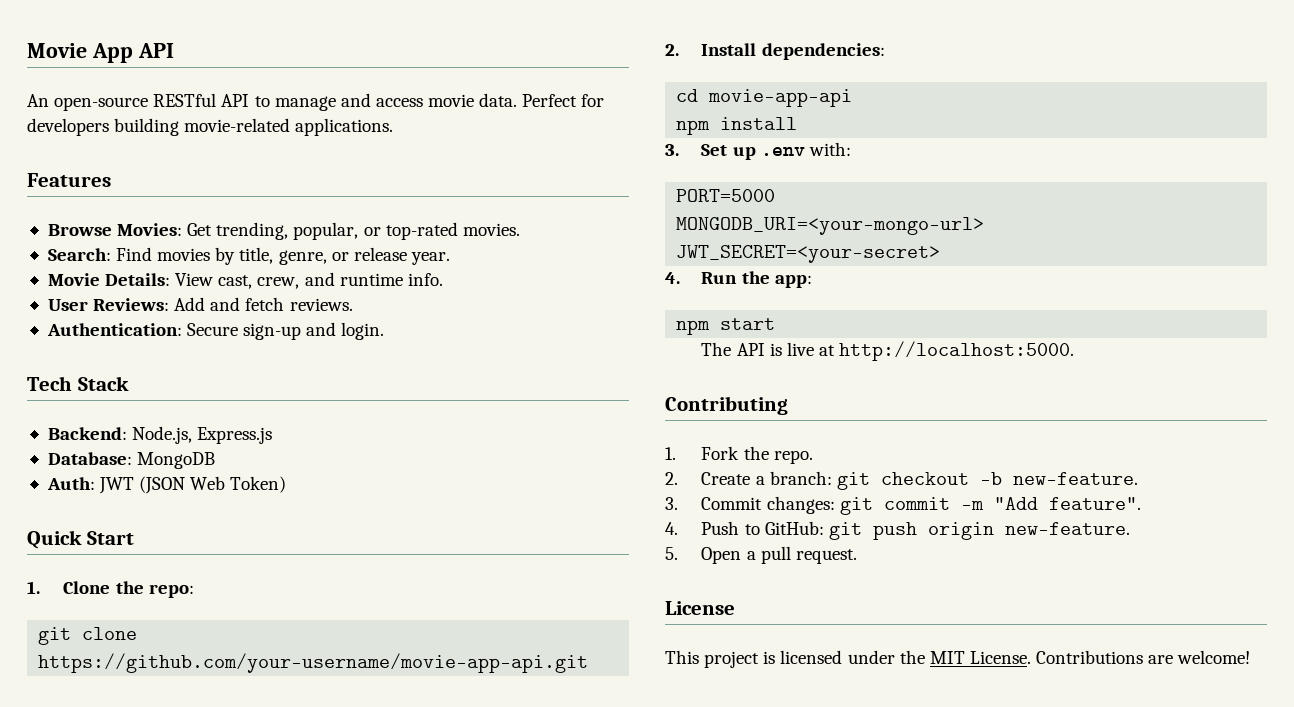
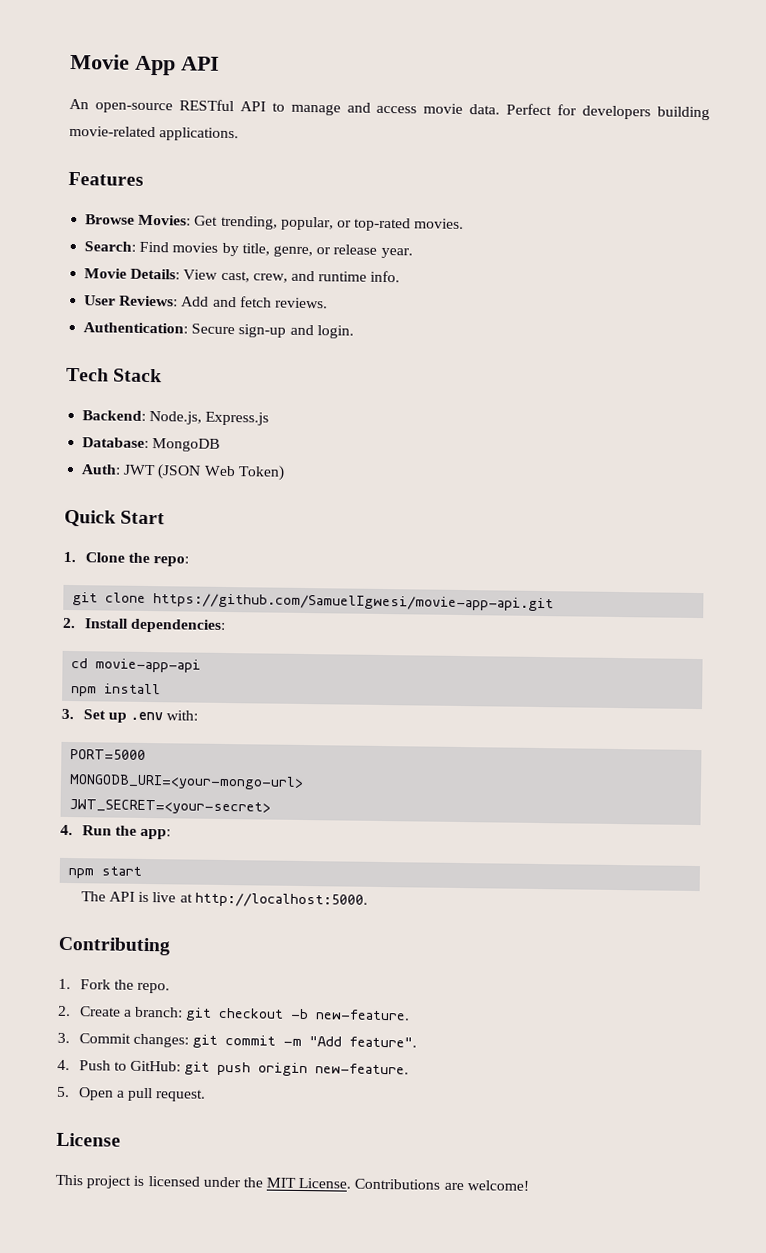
- git clone https://github.com/your-username/movie-app-api.git
+ git clone https://github.com/SamuelIgwesi/movie-app-api.git

